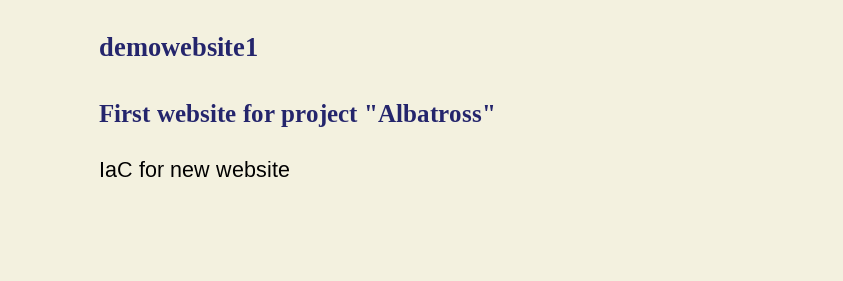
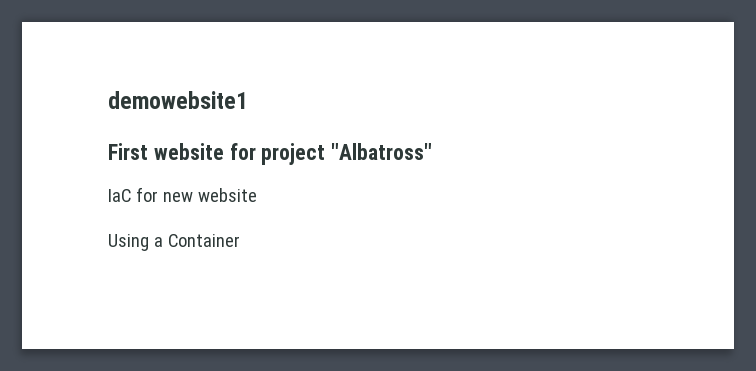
+ Using a Container

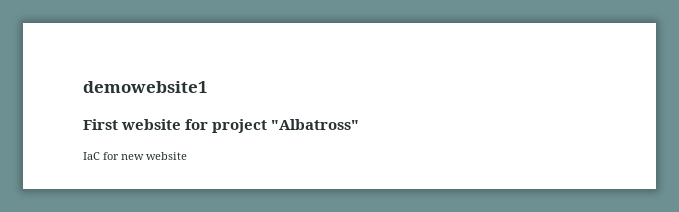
- Using a Container

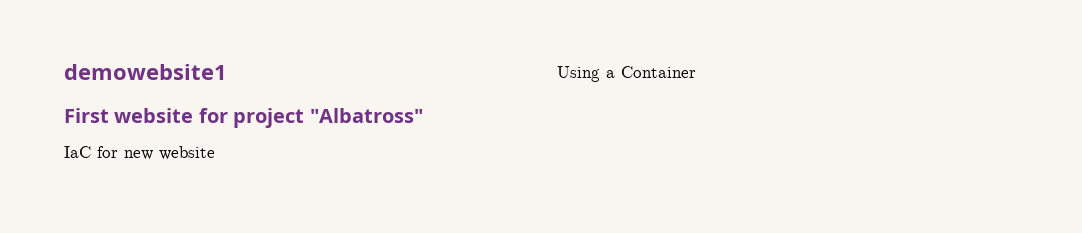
+ Using a Container

